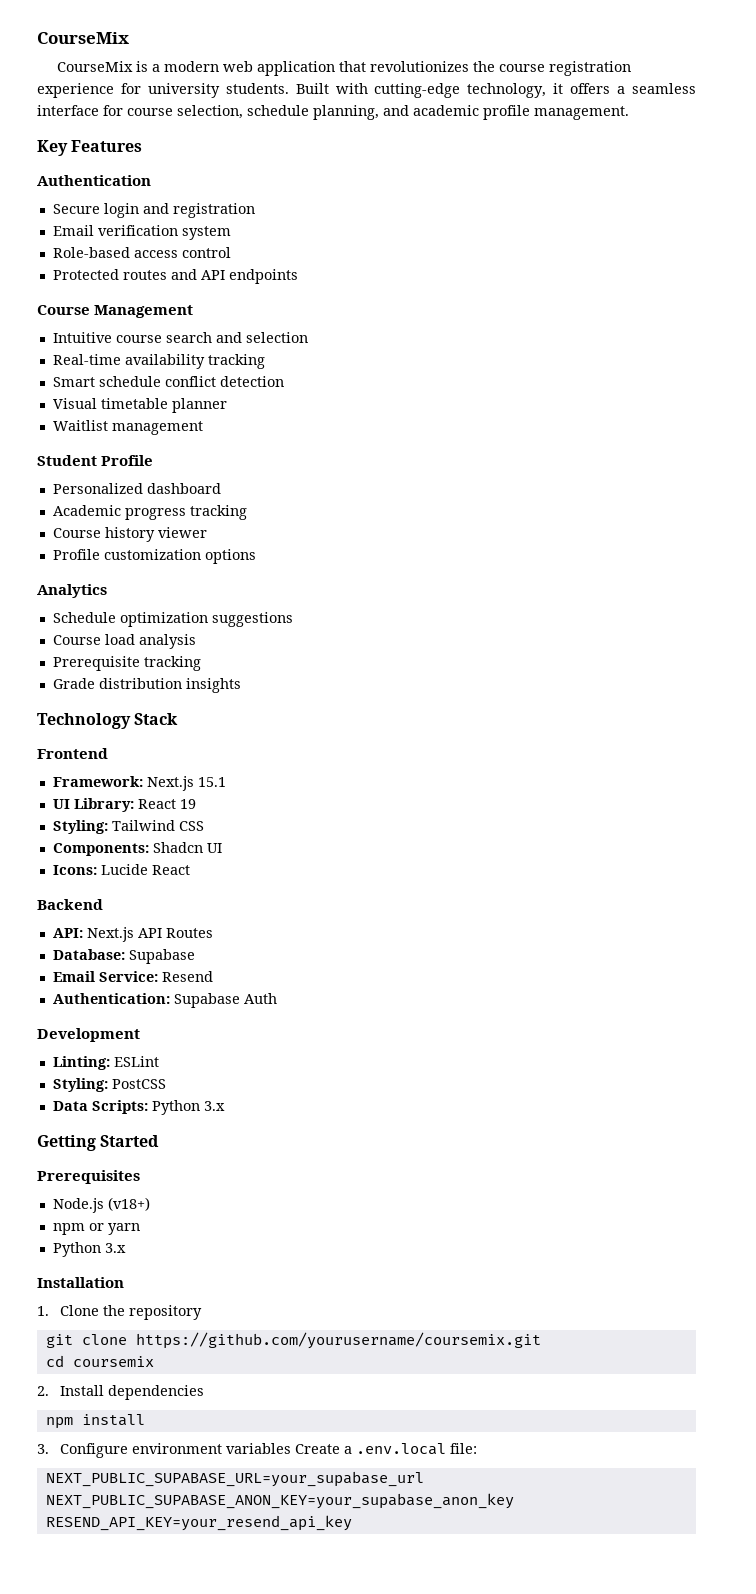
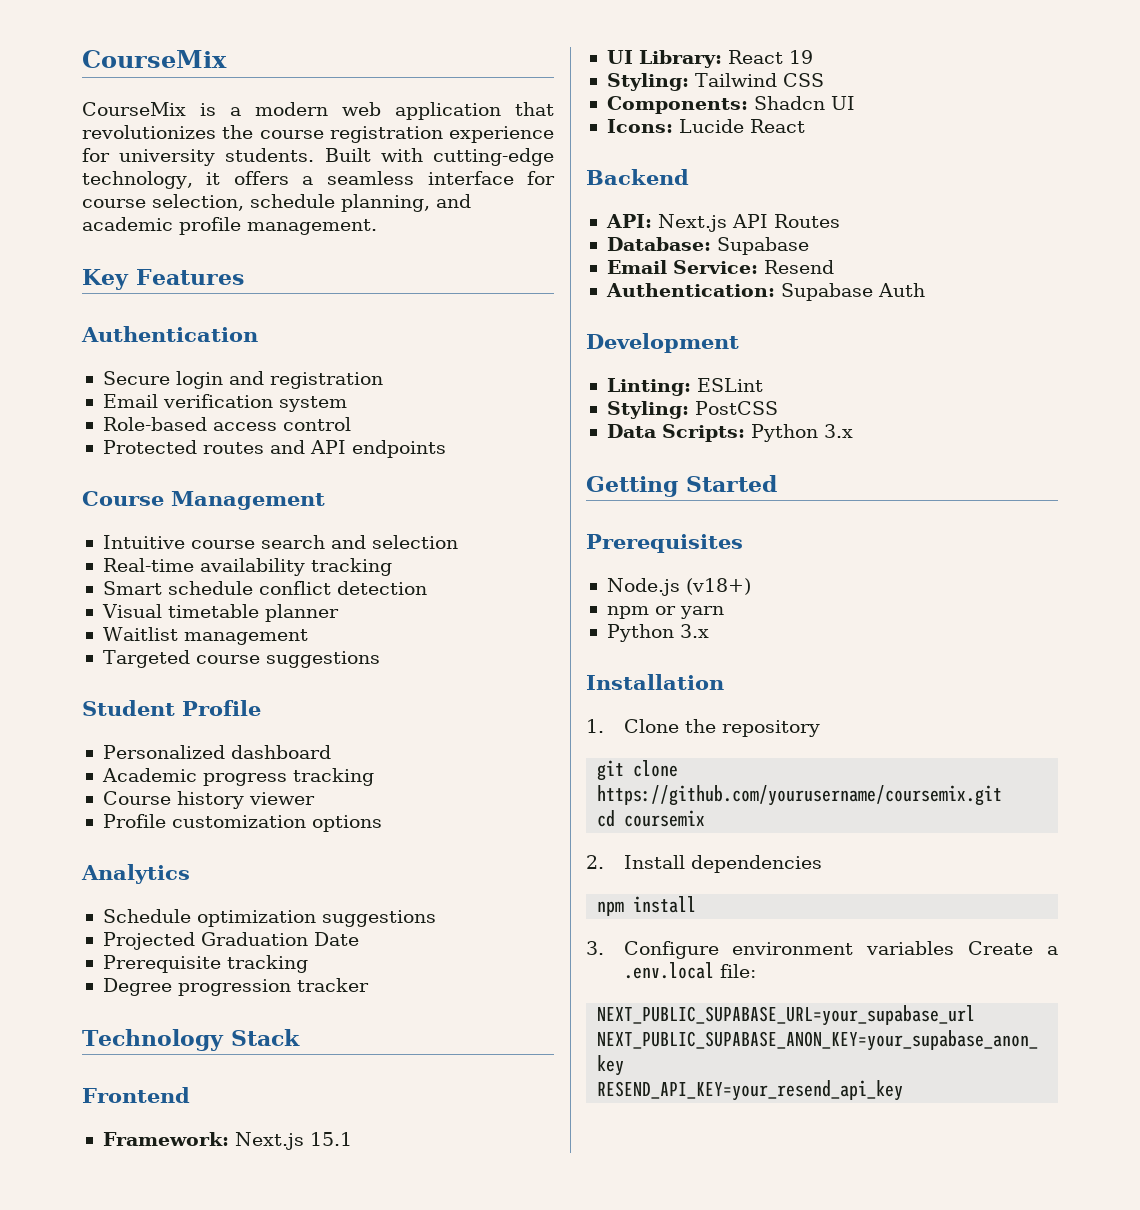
+ Targeted course suggestions
- Course load analysis
+ Projected Graduation Date
- Grade distribution insights
+ Degree progression tracker

